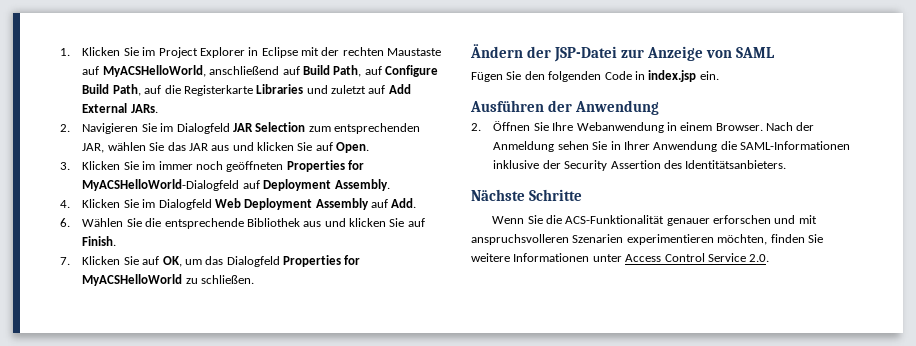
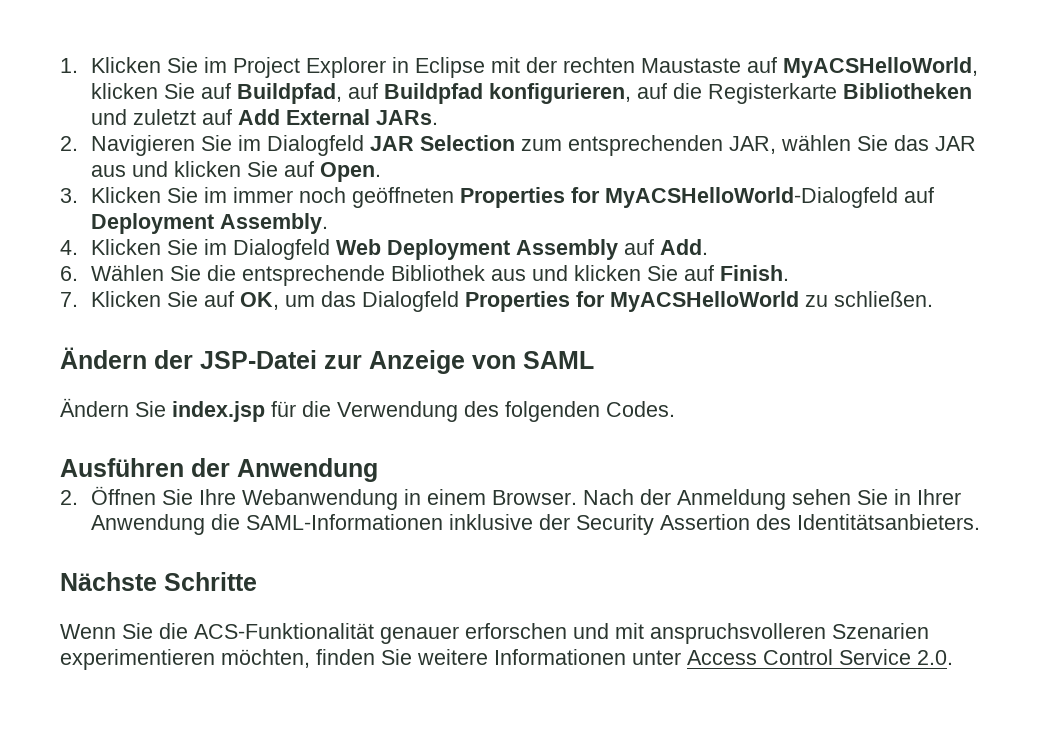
- 1. Klicken Sie im Project Explorer in Eclipse mit der rechten Maustaste auf MyACSHelloWorld, anschließend auf Build Path, auf Configure Build Path, auf die Registerkarte Libraries und zuletzt auf Add External JARs.
+ 1. Klicken Sie im Project Explorer in Eclipse mit der rechten Maustaste auf MyACSHelloWorld, klicken Sie auf Buildpfad, auf Buildpfad konfigurieren, auf die Registerkarte Bibliotheken und zuletzt auf Add External JARs.
- Fügen Sie den folgenden Code in index.jsp ein.
+ Ändern Sie index.jsp für die Verwendung des folgenden Codes.

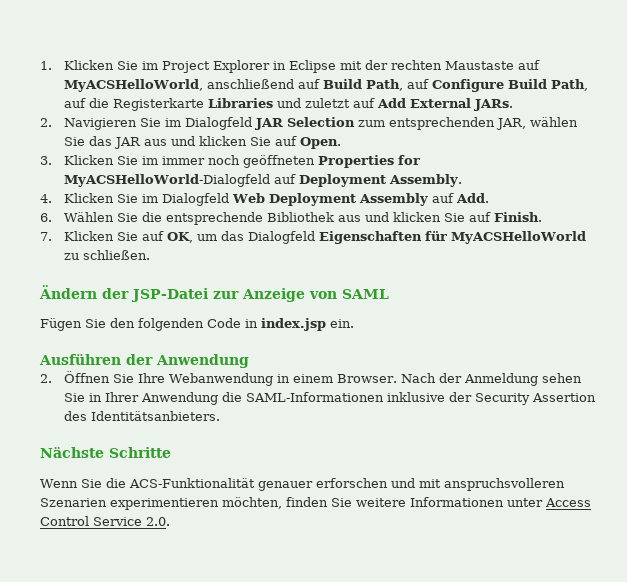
- 1. Klicken Sie im Project Explorer in Eclipse mit der rechten Maustaste auf MyACSHelloWorld, klicken Sie auf Buildpfad, auf Buildpfad konfigurieren, auf die Registerkarte Bibliotheken und zuletzt auf Add External JARs.
+ 1. Klicken Sie im Project Explorer in Eclipse mit der rechten Maustaste auf MyACSHelloWorld, anschließend auf Build Path, auf Configure Build Path, auf die Registerkarte Libraries und zuletzt auf Add External JARs.
- 7. Klicken Sie auf OK, um das Dialogfeld Properties for MyACSHelloWorld zu schließen.
+ 7. Klicken Sie auf OK, um das Dialogfeld Eigenschaften für MyACSHelloWorld zu schließen.
- Ändern Sie index.jsp für die Verwendung des folgenden Codes.
+ Fügen Sie den folgenden Code in index.jsp ein.

